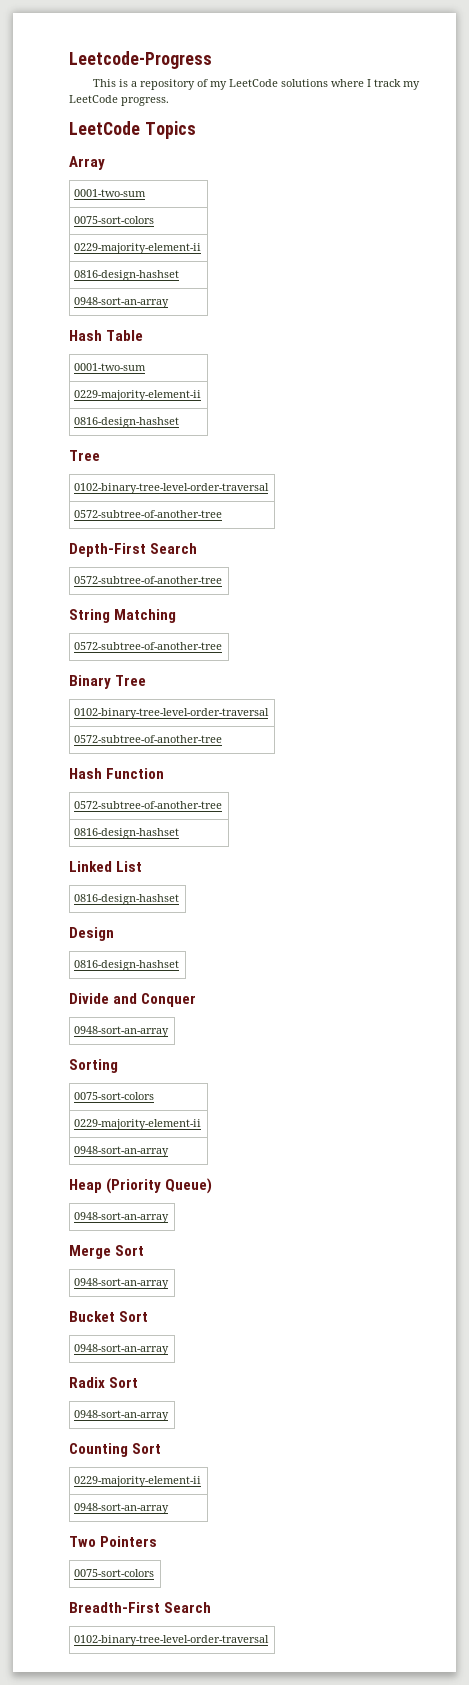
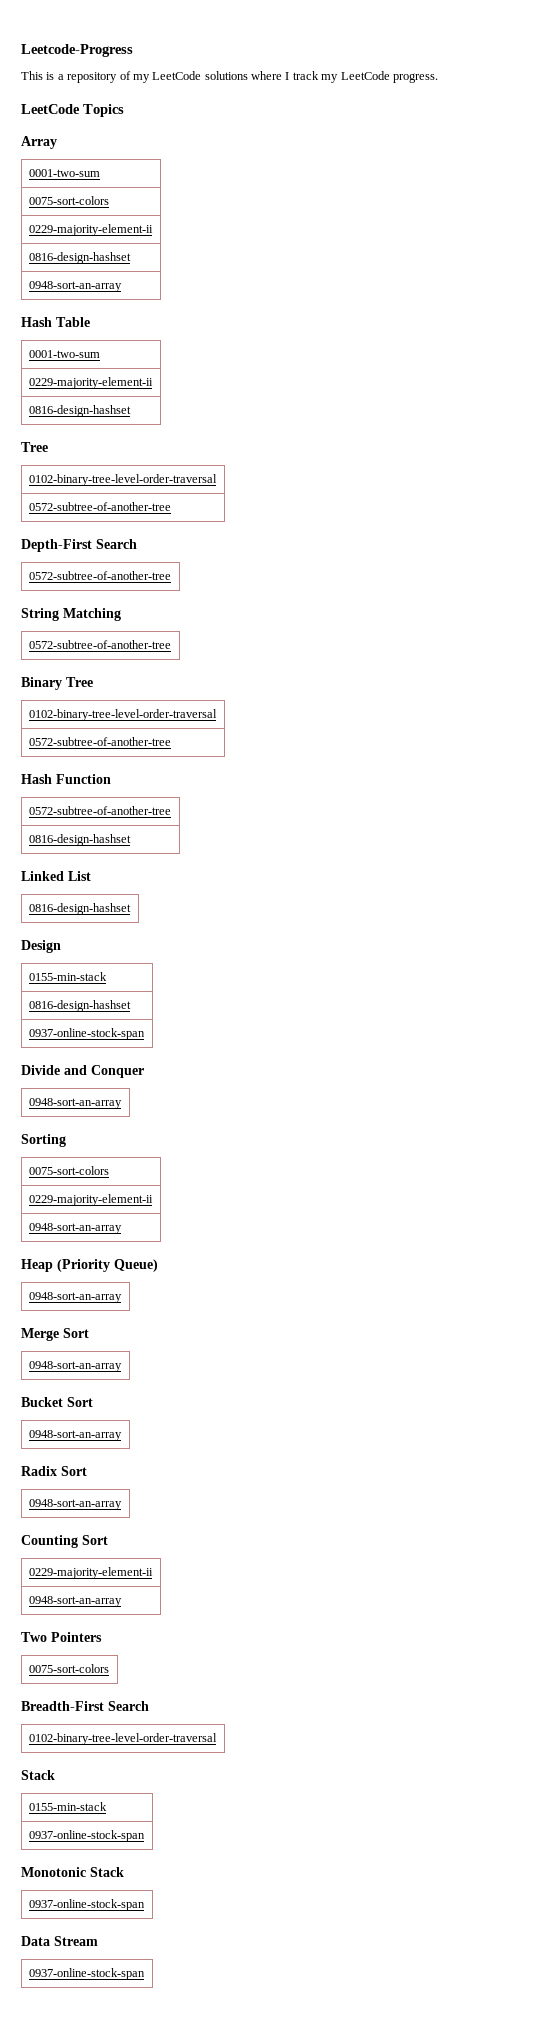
  Design
+ 0155-min-stack
  0816-design-hashset
+ 0937-online-stock-span
  Breadth-First Search
  0102-binary-tree-level-order-traversal
+ Stack
+ 0155-min-stack
+ 0937-online-stock-span
+ Monotonic Stack
+ 0937-online-stock-span
+ Data Stream
+ 0937-online-stock-span

